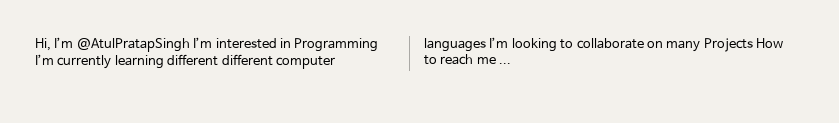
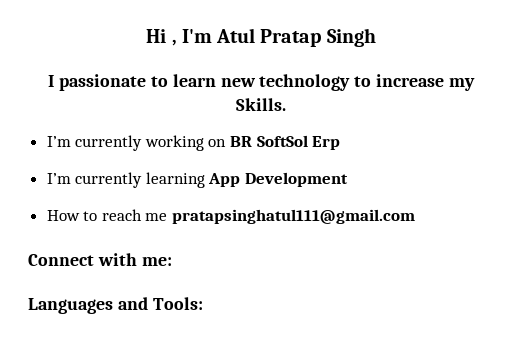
- Hi, I’m @AtulPratapSingh I’m interested in Programming I’m currently learning different different computer languages I’m looking to collaborate on many Projects How to reach me ...
+ Hi , I'm Atul Pratap Singh
+ I passionate to learn new technology to increase my Skills.
+ I’m currently working on BR SoftSol Erp
+ I’m currently learning App Development
+ How to reach me pratapsinghatul111@gmail.com
+ Connect with me:
+ Languages and Tools:

